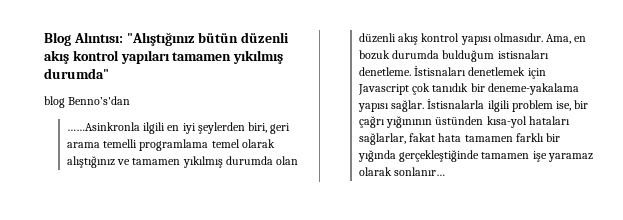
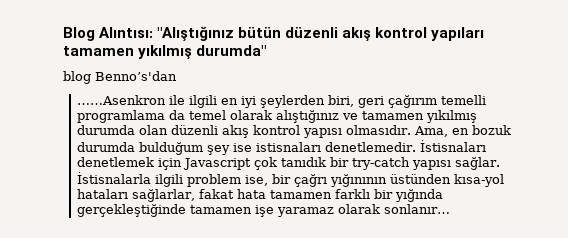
- ……Asinkronla ilgili en iyi şeylerden biri, geri arama temelli programlama temel olarak alıştığınız ve tamamen yıkılmış durumda olan düzenli akış kontrol yapısı olmasıdır.
+ ……Asenkron ile ilgili en iyi şeylerden biri, geri çağırım temelli programlama da temel olarak alıştığınız ve tamamen yıkılmış durumda olan düzenli akış kontrol yapısı olmasıdır.
- Ama, en bozuk durumda bulduğum istisnaları denetleme.
+ Ama, en bozuk durumda bulduğum şey ise istisnaları denetlemedir.
- İstisnaları denetlemek için Javascript çok tanıdık bir deneme-yakalama yapısı sağlar.
+ İstisnaları denetlemek için Javascript çok tanıdık bir try-catch yapısı sağlar.

